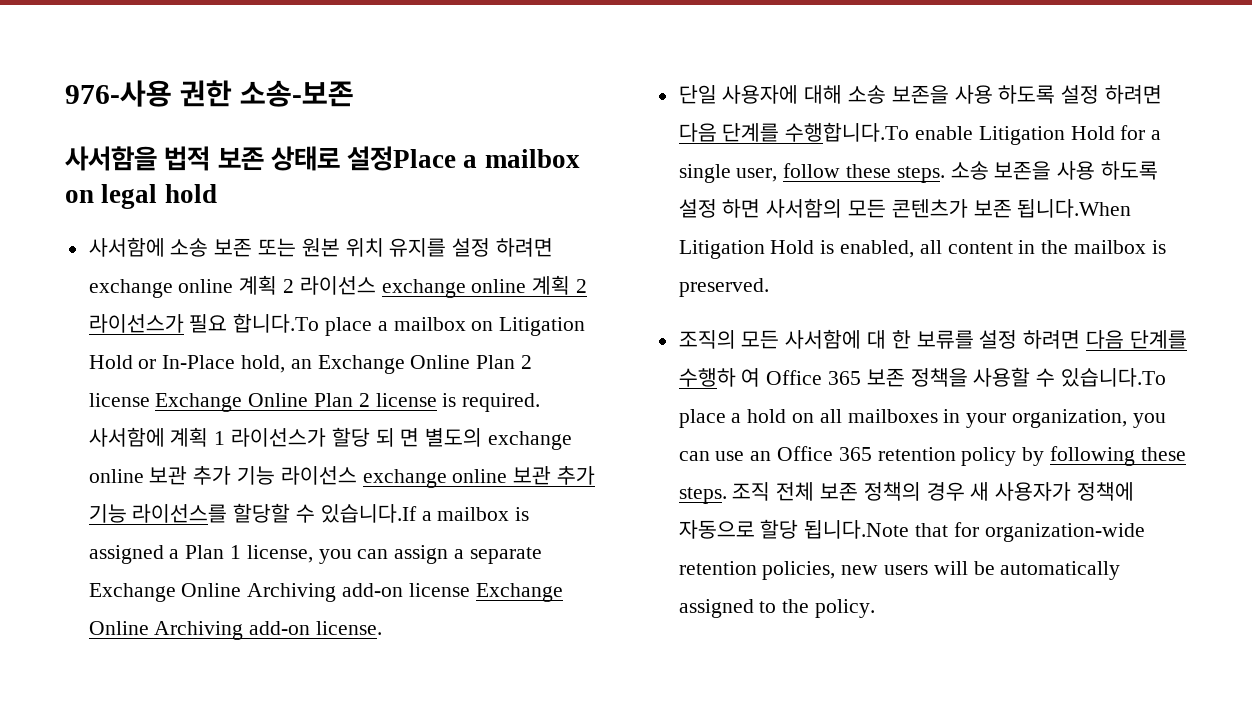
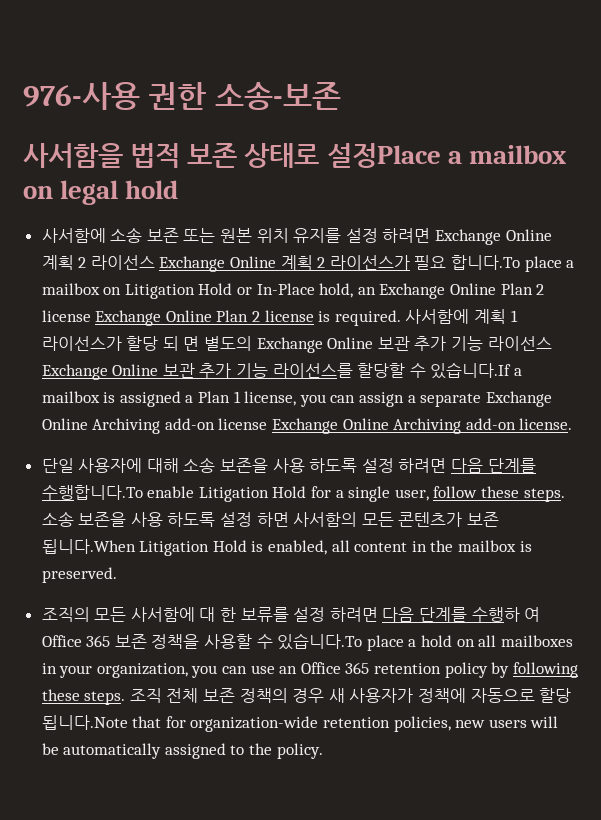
- 사서함에 소송 보존 또는 원본 위치 유지를 설정 하려면 exchange online 계획 2 라이선스 exchange online 계획 2 라이선스가 필요 합니다.To place a mailbox on Litigation Hold or In-Place hold, an Exchange Online Plan 2 license Exchange Online Plan 2 license is required.
+ 사서함에 소송 보존 또는 원본 위치 유지를 설정 하려면 Exchange Online 계획 2 라이선스 Exchange Online 계획 2 라이선스가 필요 합니다.To place a mailbox on Litigation Hold or In-Place hold, an Exchange Online Plan 2 license Exchange Online Plan 2 license is required.
- 사서함에 계획 1 라이선스가 할당 되 면 별도의 exchange online 보관 추가 기능 라이선스 exchange online 보관 추가 기능 라이선스를 할당할 수 있습니다.If a mailbox is assigned a Plan 1 license, you can assign a separate Exchange Online Archiving add-on license Exchange Online Archiving add-on license.
+ 사서함에 계획 1 라이선스가 할당 되 면 별도의 Exchange Online 보관 추가 기능 라이선스 Exchange Online 보관 추가 기능 라이선스를 할당할 수 있습니다.If a mailbox is assigned a Plan 1 license, you can assign a separate Exchange Online Archiving add-on license Exchange Online Archiving add-on license.

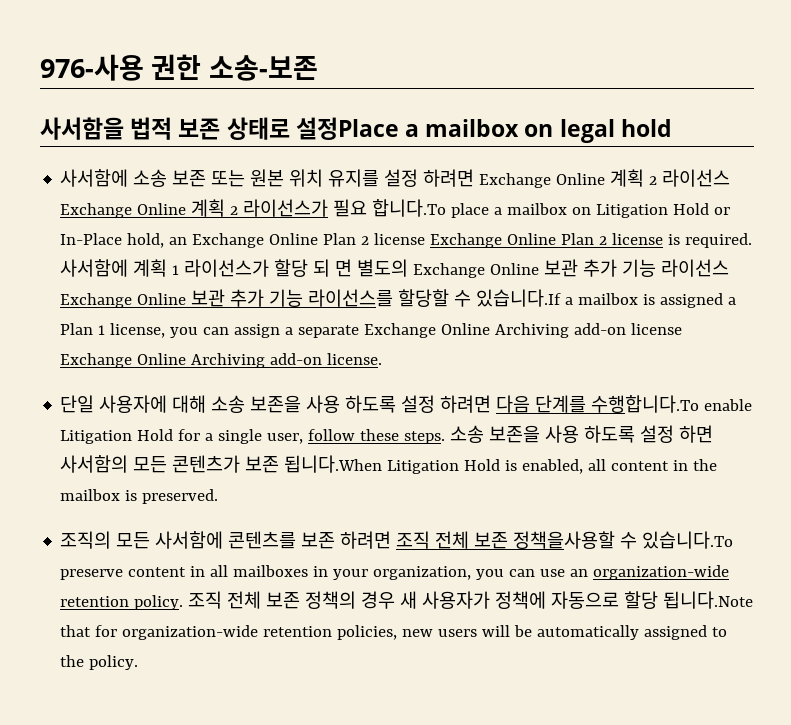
- 조직의 모든 사서함에 대 한 보류를 설정 하려면 다음 단계를 수행하 여 Office 365 보존 정책을 사용할 수 있습니다.To place a hold on all mailboxes in your organization, you can use an Office 365 retention policy by following these steps.
+ 조직의 모든 사서함에 콘텐츠를 보존 하려면 조직 전체 보존 정책을사용할 수 있습니다.To preserve content in all mailboxes in your organization, you can use an organization-wide retention policy.

